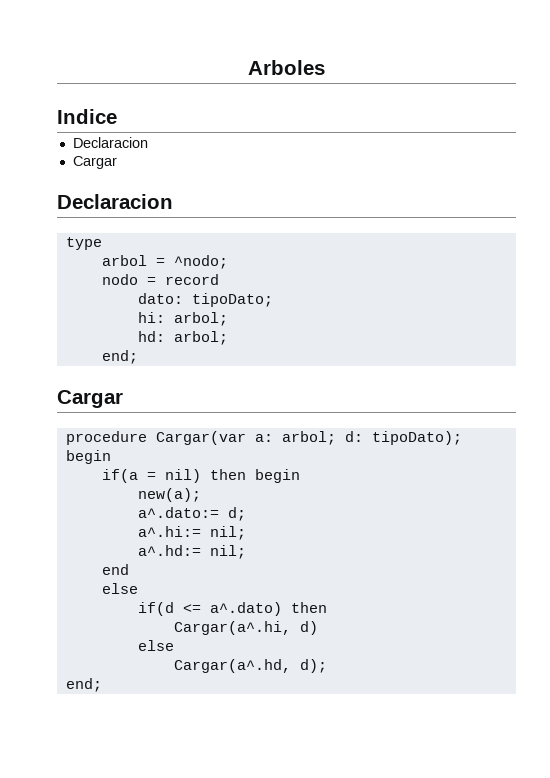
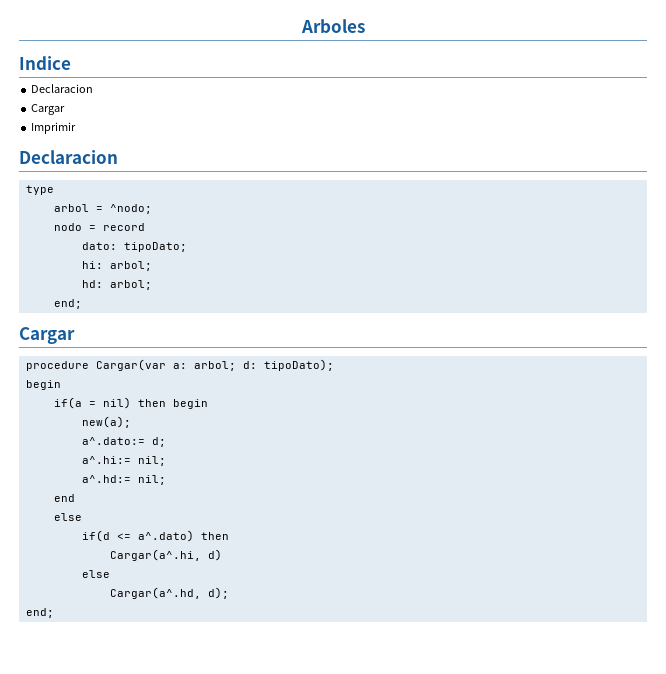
+ Imprimir

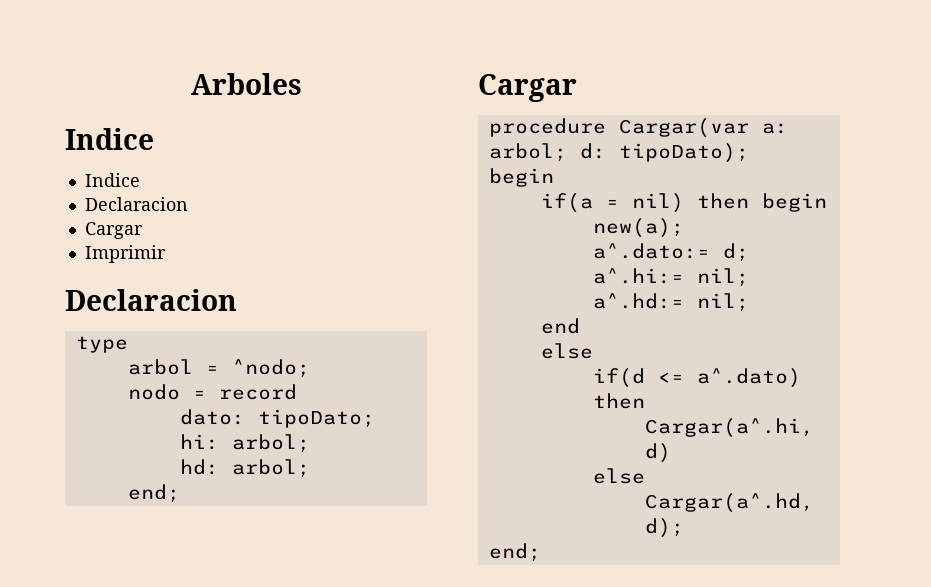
  Arboles
+ Indice

